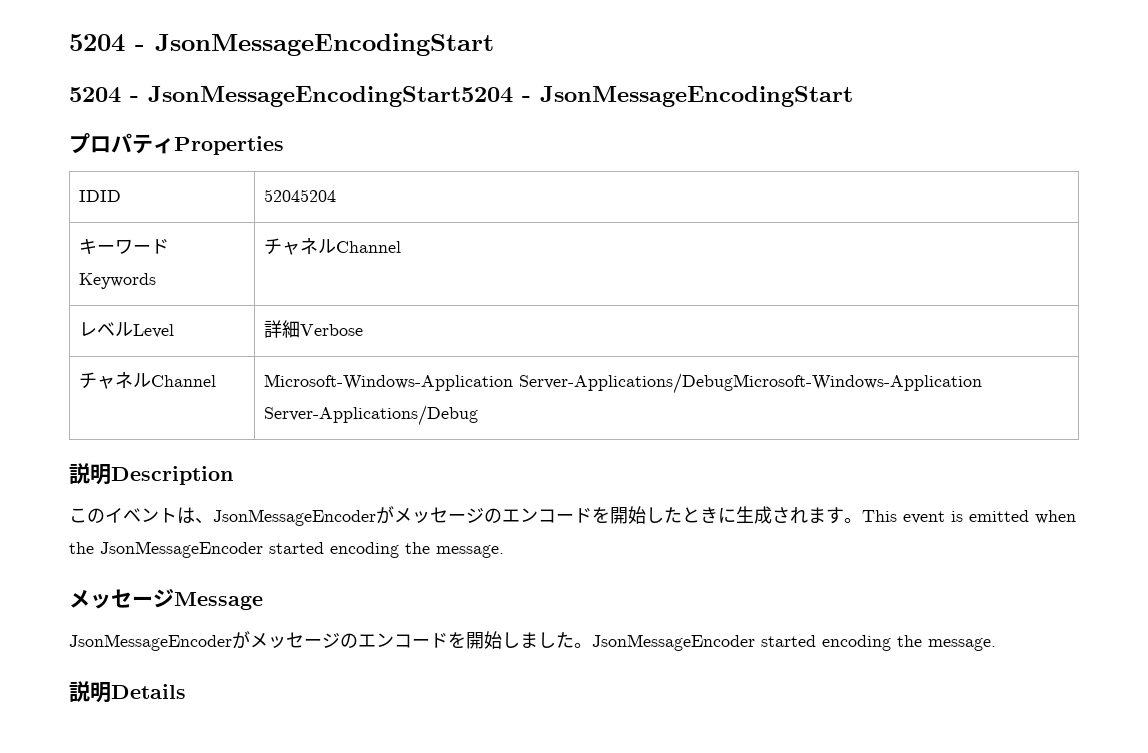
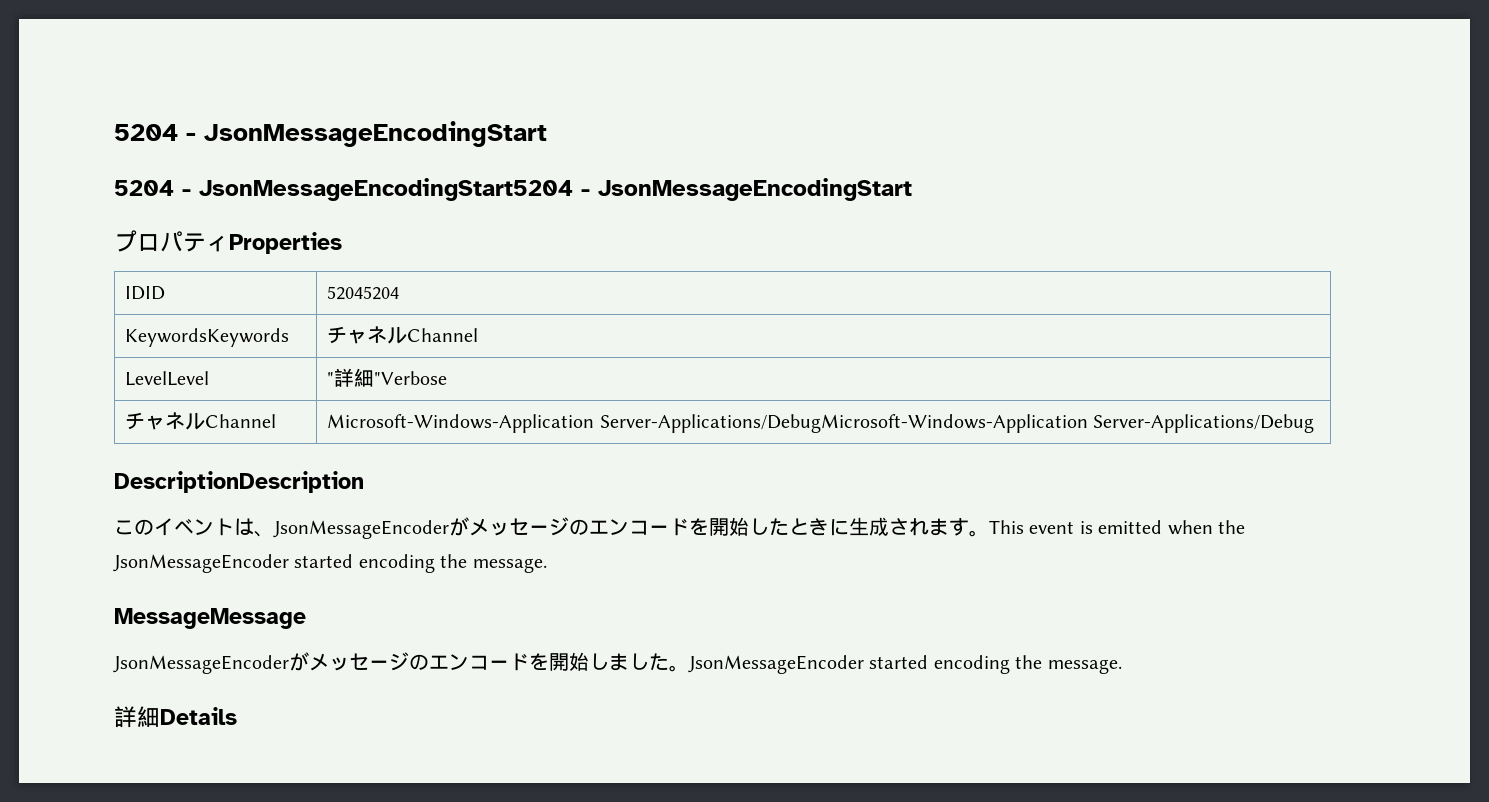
- キーワードKeywords | チャネルChannel
+ KeywordsKeywords | チャネルChannel
- レベルLevel | 詳細Verbose
+ LevelLevel | "詳細"Verbose
- 説明Description
+ DescriptionDescription
- メッセージMessage
+ MessageMessage
- 説明Details
+ 詳細Details

